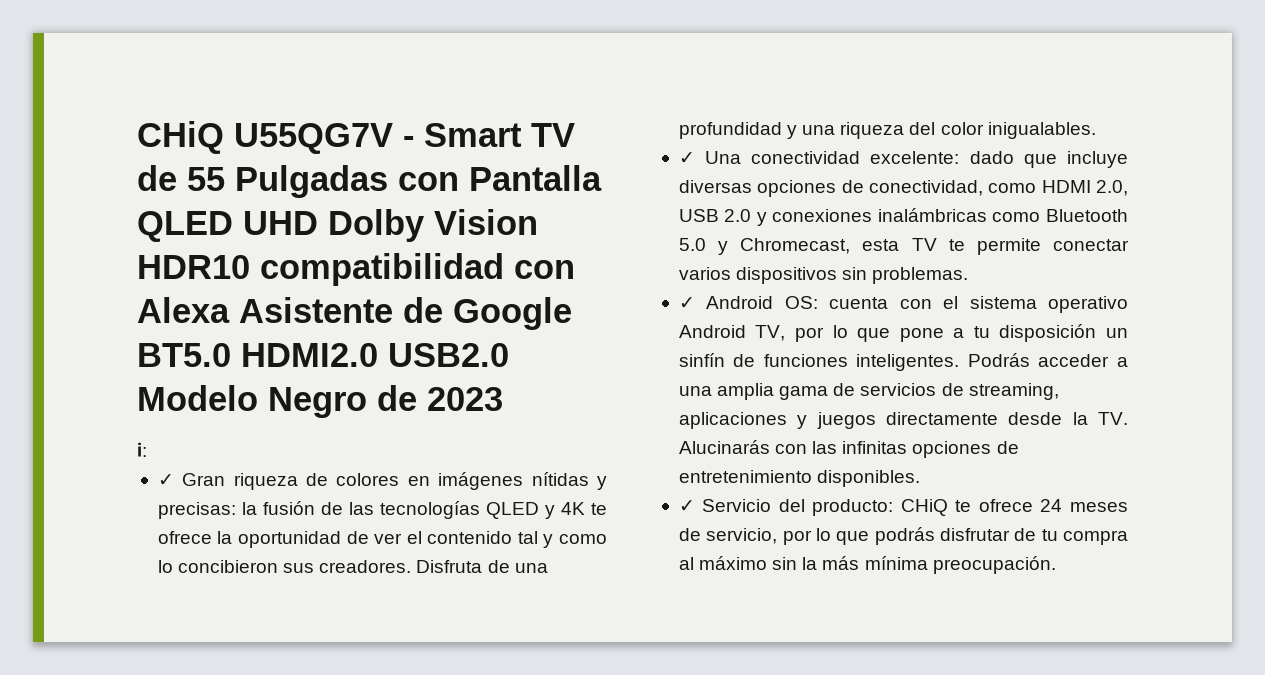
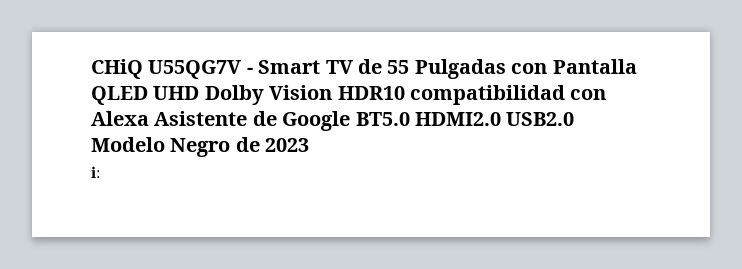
- ✓ Gran riqueza de colores en imágenes nítidas y precisas: la fusión de las tecnologías QLED y 4K te ofrece la oportunidad de ver el contenido tal y como lo concibieron sus creadores. Disfruta de una profundidad y una riqueza del color inigualables.
- ✓ Una conectividad excelente: dado que incluye diversas opciones de conectividad, como HDMI 2.0, USB 2.0 y conexiones inalámbricas como Bluetooth 5.0 y Chromecast, esta TV te permite conectar varios dispositivos sin problemas.
- ✓ Android OS: cuenta con el sistema operativo Android TV, por lo que pone a tu disposición un sinfín de funciones inteligentes. Podrás acceder a una amplia gama de servicios de streaming, aplicaciones y juegos directamente desde la TV. Alucinarás con las infinitas opciones de entretenimiento disponibles.
- ✓ Servicio del producto: CHiQ te ofrece 24 meses de servicio, por lo que podrás disfrutar de tu compra al máximo sin la más mínima preocupación.

